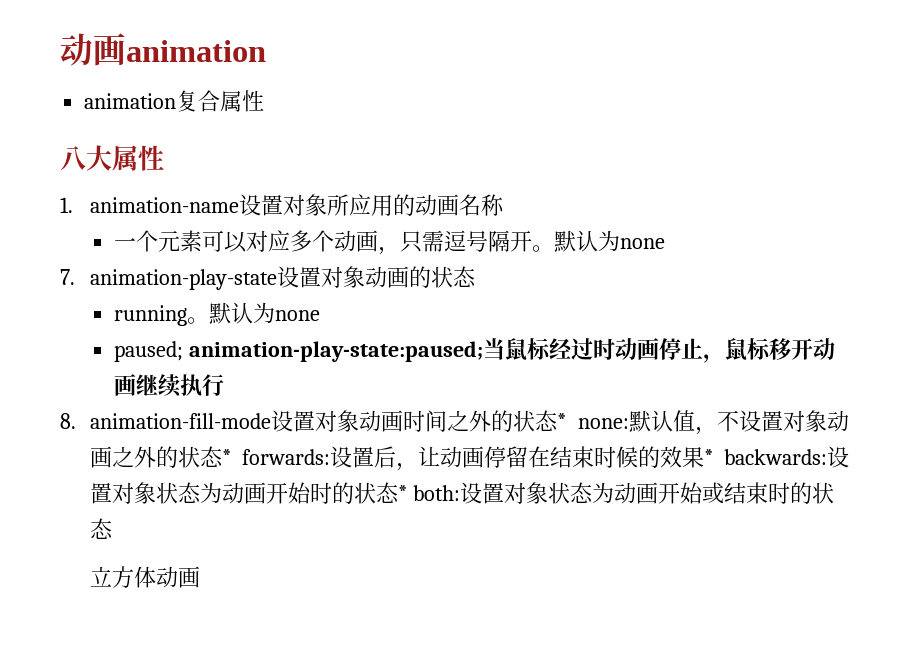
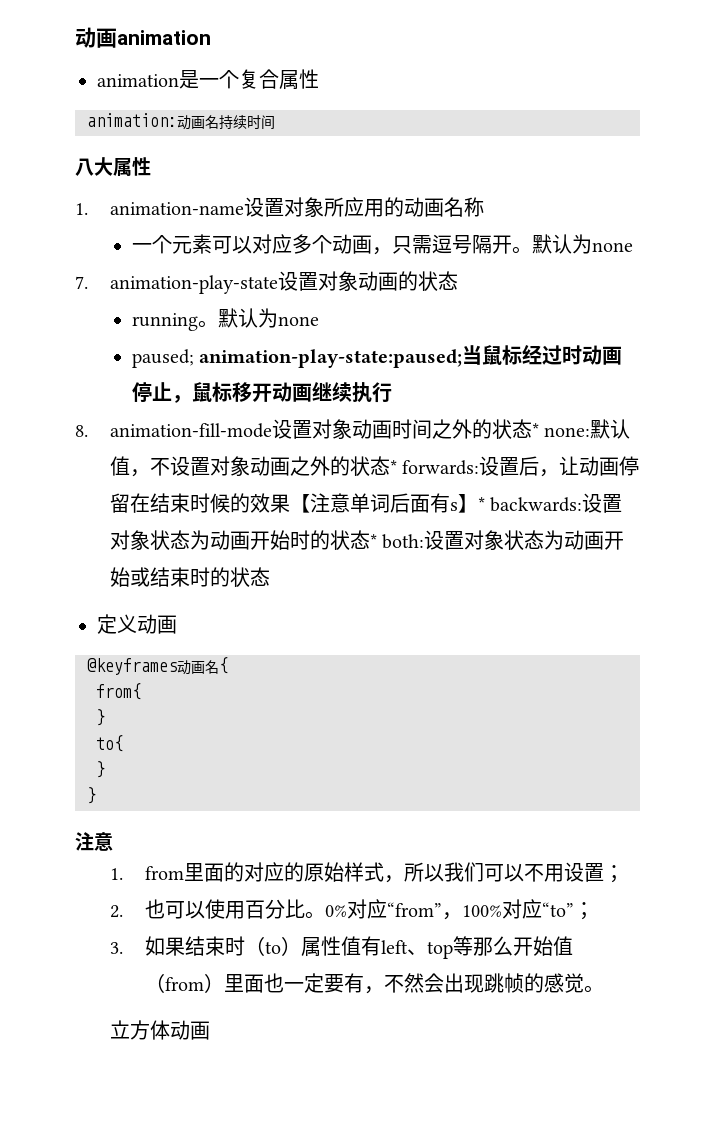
- animation复合属性
+ animation是一个复合属性
+ animation:动画名持续时间
- 8. animation-fill-mode设置对象动画时间之外的状态* none:默认值，不设置对象动画之外的状态* forwards:设置后，让动画停留在结束时候的效果* backwards:设置对象状态为动画开始时的状态* both:设置对象状态为动画开始或结束时的状态
+ 8. animation-fill-mode设置对象动画时间之外的状态* none:默认值，不设置对象动画之外的状态* forwards:设置后，让动画停留在结束时候的效果【注意单词后面有s】* backwards:设置对象状态为动画开始时的状态* both:设置对象状态为动画开始或结束时的状态
+ 定义动画
+ @keyframes动画名{
+ from{
+ }
+ to{
+ }
+ }
+ 注意
+ 1. from里面的对应的原始样式，所以我们可以不用设置；
+ 2.也可以使用百分比。0%对应“from”，100%对应“to”；
+ 3.如果结束时（to）属性值有left、top等那么开始值（from）里面也一定要有，不然会出现跳帧的感觉。

